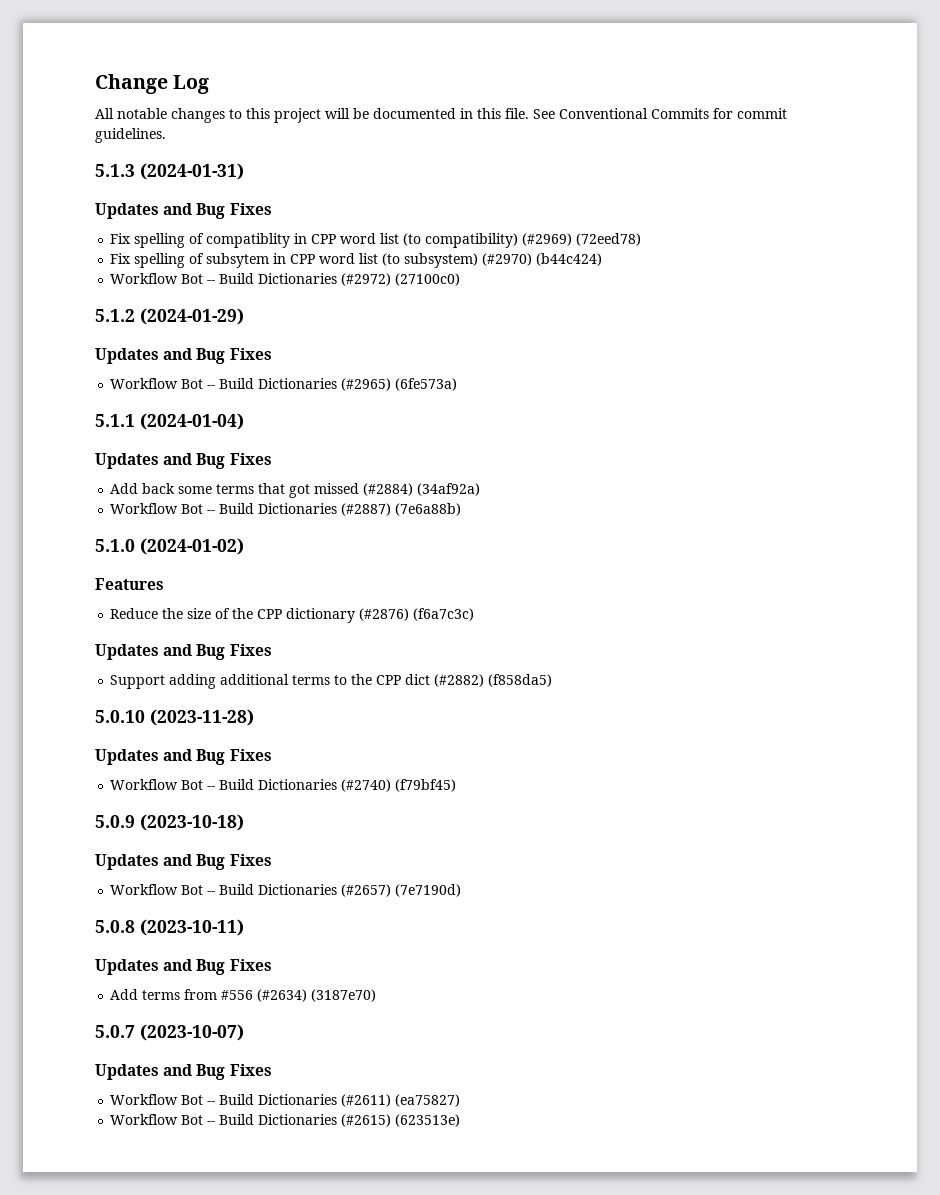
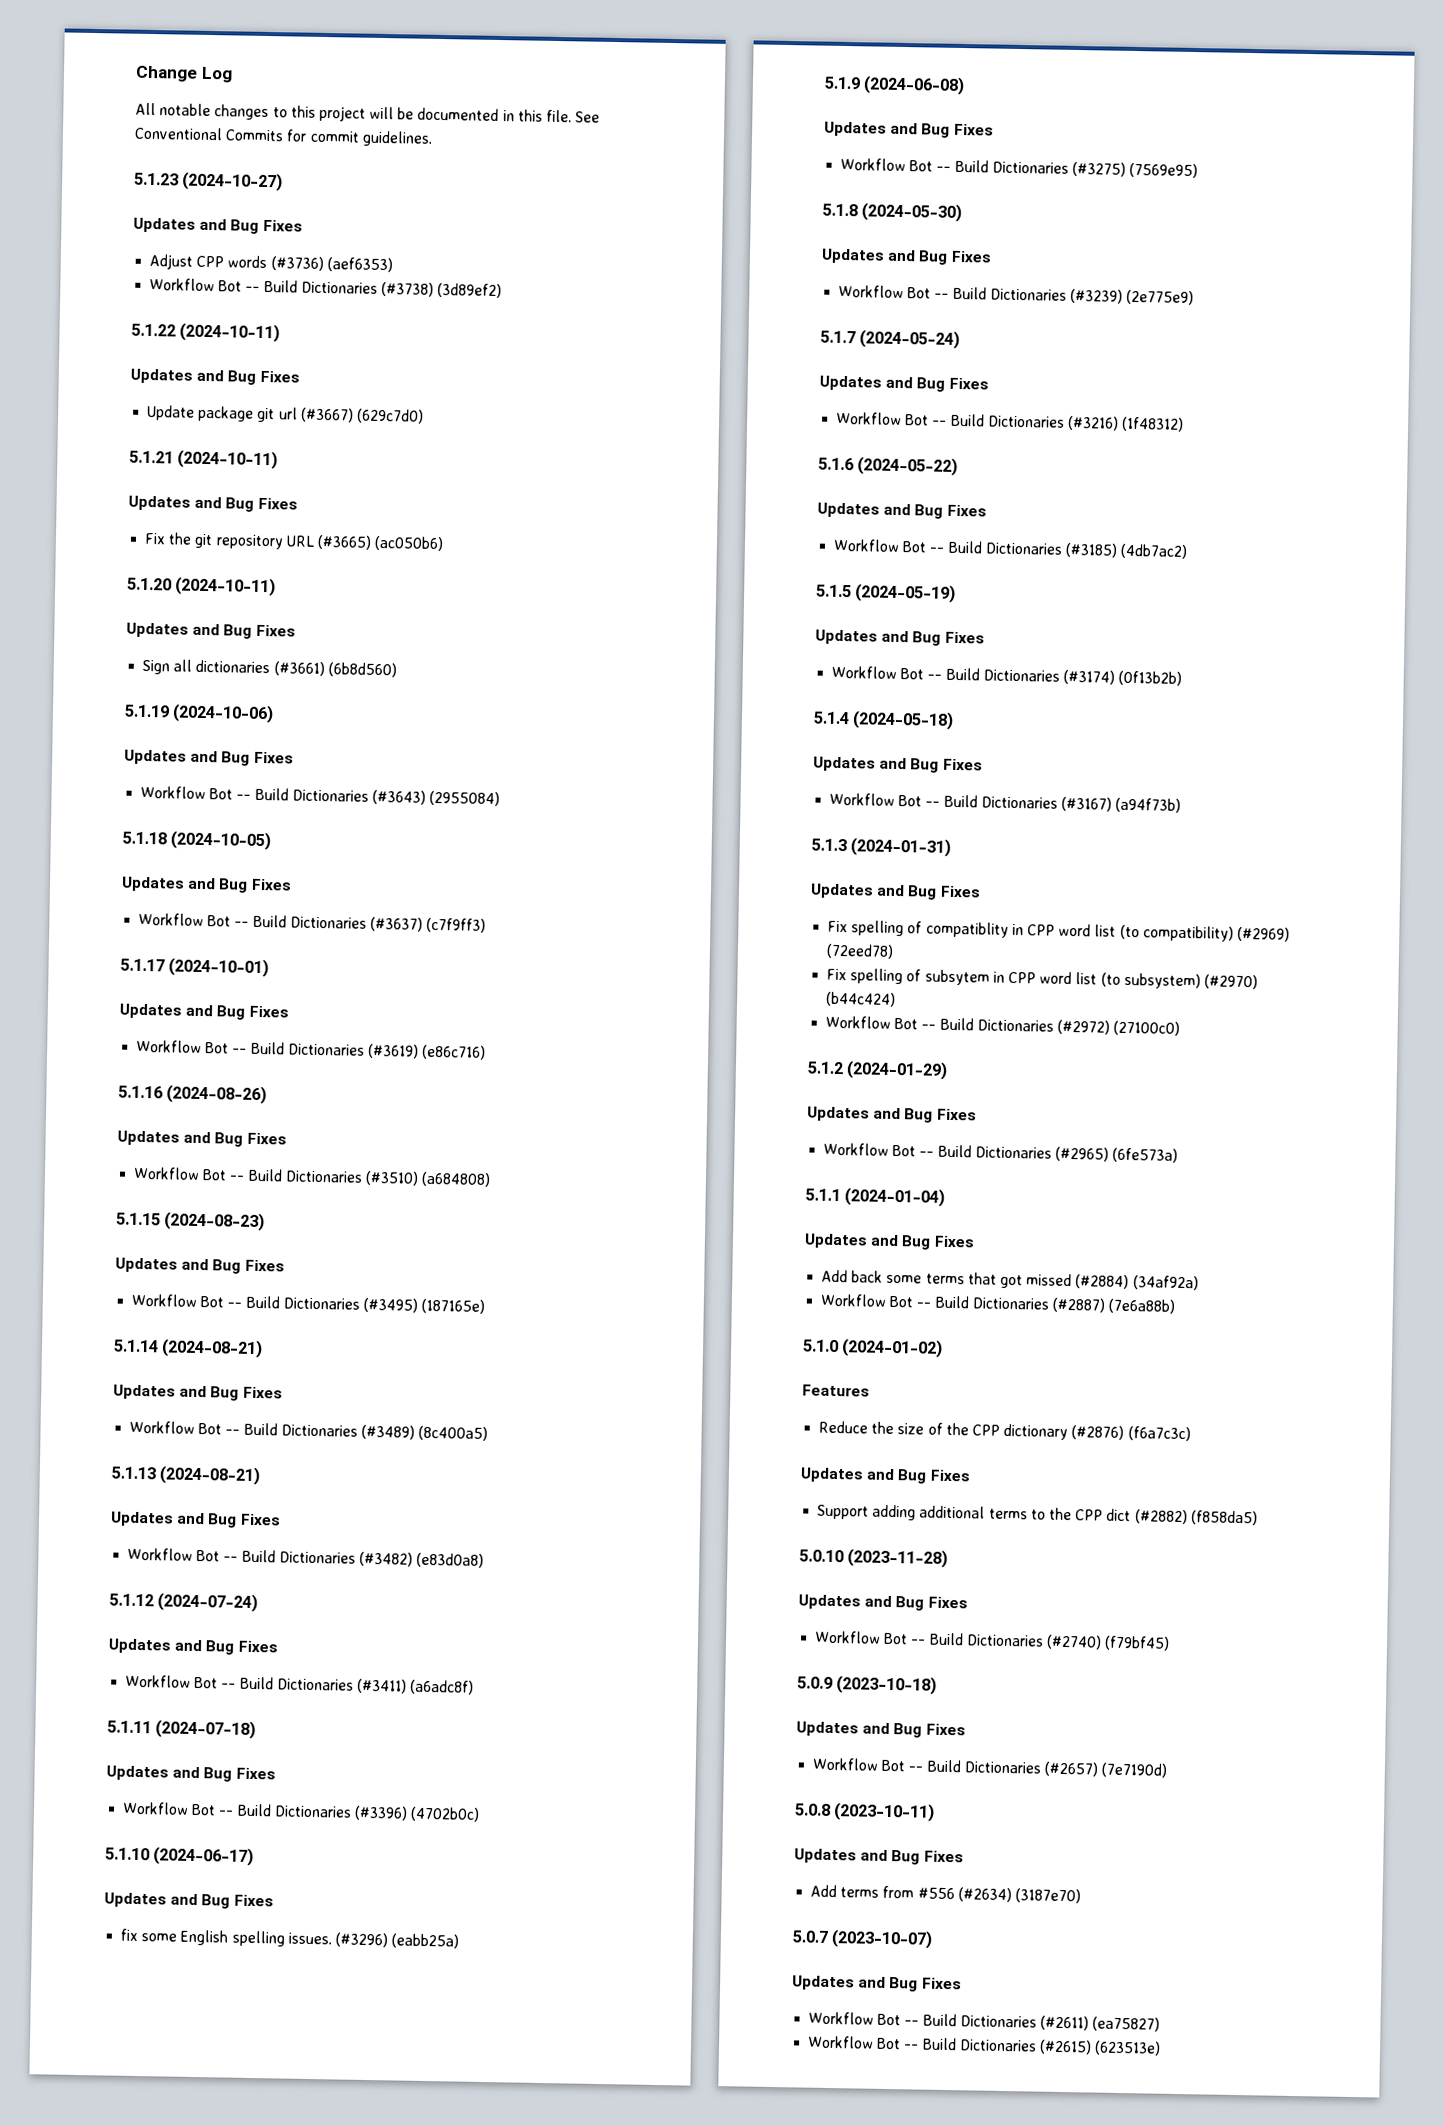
+ 5.1.23 (2024-10-27)
+ Updates and Bug Fixes
+ Adjust CPP words (#3736) (aef6353)
+ Workflow Bot -- Build Dictionaries (#3738) (3d89ef2)
+ 5.1.22 (2024-10-11)
+ Updates and Bug Fixes
+ Update package git url (#3667) (629c7d0)
+ 5.1.21 (2024-10-11)
+ Updates and Bug Fixes
+ Fix the git repository URL (#3665) (ac050b6)
+ 5.1.20 (2024-10-11)
+ Updates and Bug Fixes
+ Sign all dictionaries (#3661) (6b8d560)
+ 5.1.19 (2024-10-06)
+ Updates and Bug Fixes
+ Workflow Bot -- Build Dictionaries (#3643) (2955084)
+ 5.1.18 (2024-10-05)
+ Updates and Bug Fixes
+ Workflow Bot -- Build Dictionaries (#3637) (c7f9ff3)
+ 5.1.17 (2024-10-01)
+ Updates and Bug Fixes
+ Workflow Bot -- Build Dictionaries (#3619) (e86c716)
+ 5.1.16 (2024-08-26)
+ Updates and Bug Fixes
+ Workflow Bot -- Build Dictionaries (#3510) (a684808)
+ 5.1.15 (2024-08-23)
+ Updates and Bug Fixes
+ Workflow Bot -- Build Dictionaries (#3495) (187165e)
+ 5.1.14 (2024-08-21)
+ Updates and Bug Fixes
+ Workflow Bot -- Build Dictionaries (#3489) (8c400a5)
+ 5.1.13 (2024-08-21)
+ Updates and Bug Fixes
+ Workflow Bot -- Build Dictionaries (#3482) (e83d0a8)
+ 5.1.12 (2024-07-24)
+ Updates and Bug Fixes
+ Workflow Bot -- Build Dictionaries (#3411) (a6adc8f)
+ 5.1.11 (2024-07-18)
+ Updates and Bug Fixes
+ Workflow Bot -- Build Dictionaries (#3396) (4702b0c)
+ 5.1.10 (2024-06-17)
+ Updates and Bug Fixes
+ fix some English spelling issues. (#3296) (eabb25a)
+ 5.1.9 (2024-06-08)
+ Updates and Bug Fixes
+ Workflow Bot -- Build Dictionaries (#3275) (7569e95)
+ 5.1.8 (2024-05-30)
+ Updates and Bug Fixes
+ Workflow Bot -- Build Dictionaries (#3239) (2e775e9)
+ 5.1.7 (2024-05-24)
+ Updates and Bug Fixes
+ Workflow Bot -- Build Dictionaries (#3216) (1f48312)
+ 5.1.6 (2024-05-22)
+ Updates and Bug Fixes
+ Workflow Bot -- Build Dictionaries (#3185) (4db7ac2)
+ 5.1.5 (2024-05-19)
+ Updates and Bug Fixes
+ Workflow Bot -- Build Dictionaries (#3174) (0f13b2b)
+ 5.1.4 (2024-05-18)
+ Updates and Bug Fixes
+ Workflow Bot -- Build Dictionaries (#3167) (a94f73b)

